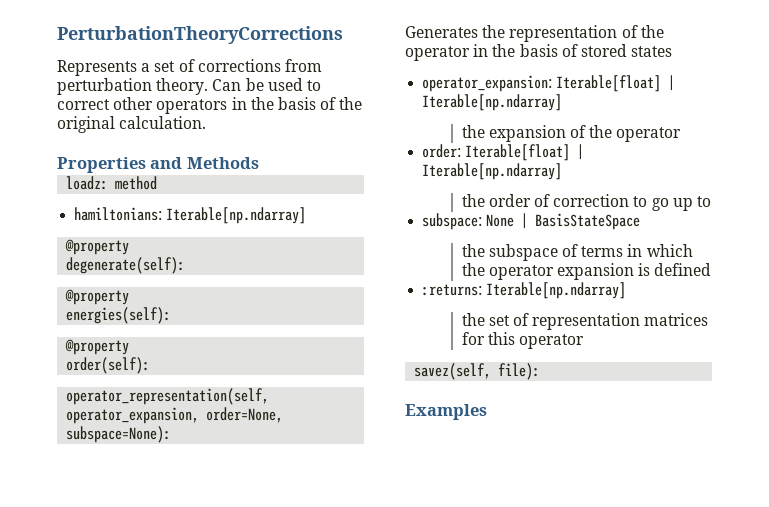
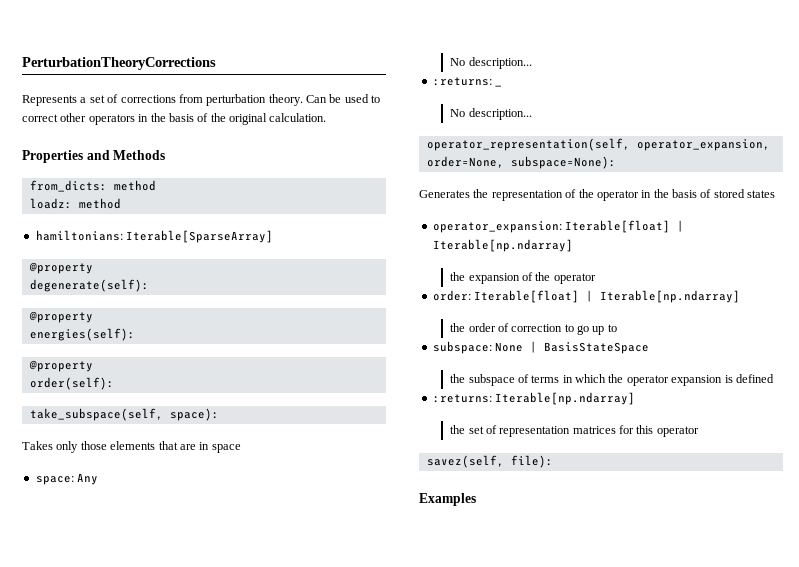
+ from_dicts: method
- hamiltonians: Iterable[np.ndarray]
+ hamiltonians: Iterable[SparseArray]
+ take_subspace(self, space):
+ Takes only those elements that are in space
+ space: Any
+ No description...
+ :returns: _
+ No description...

